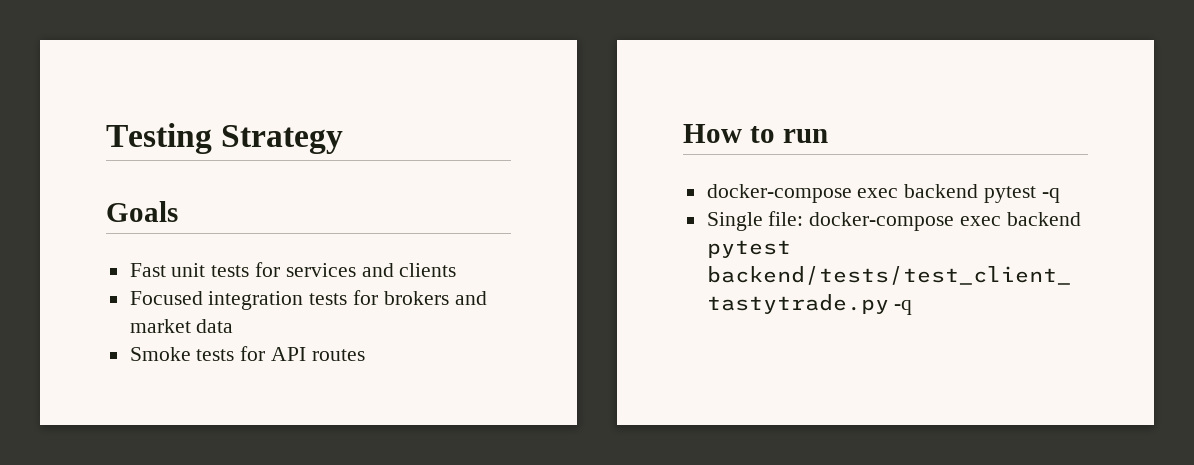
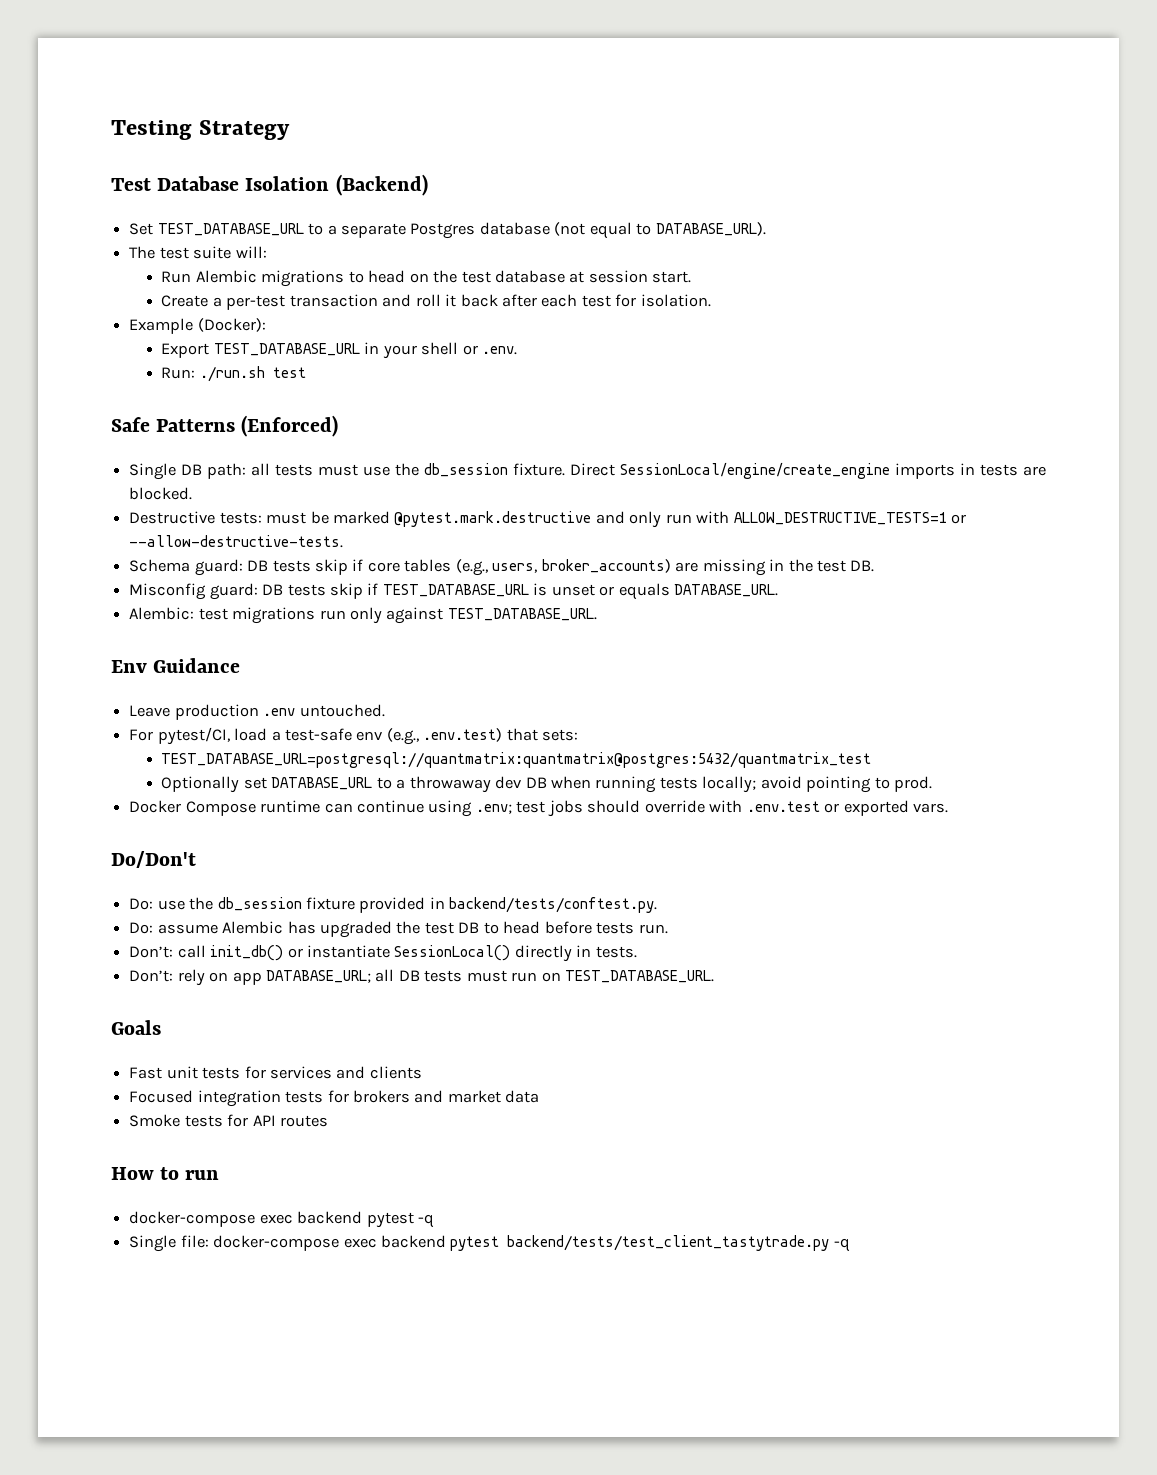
+ Test Database Isolation (Backend)
+ Set TEST_DATABASE_URL to a separate Postgres database (not equal to DATABASE_URL).
+ The test suite will:
+ Run Alembic migrations to head on the test database at session start.
+ Create a per-test transaction and roll it back after each test for isolation.
+ Example (Docker):
+ Export TEST_DATABASE_URL in your shell or .env.
+ Run: ./run.sh test
+ Safe Patterns (Enforced)
+ Single DB path: all tests must use the db_session fixture. Direct SessionLocal/engine/create_engine imports in tests are blocked.
+ Destructive tests: must be marked @pytest.mark.destructive and only run with ALLOW_DESTRUCTIVE_TESTS=1 or --allow-destructive-tests.
+ Schema guard: DB tests skip if core tables (e.g., users, broker_accounts) are missing in the test DB.
+ Misconfig guard: DB tests skip if TEST_DATABASE_URL is unset or equals DATABASE_URL.
+ Alembic: test migrations run only against TEST_DATABASE_URL.
+ Env Guidance
+ Leave production .env untouched.
+ For pytest/CI, load a test-safe env (e.g., .env.test) that sets:
+ TEST_DATABASE_URL=postgresql://quantmatrix:quantmatrix@postgres:5432/quantmatrix_test
+ Optionally set DATABASE_URL to a throwaway dev DB when running tests locally; avoid pointing to prod.
+ Docker Compose runtime can continue using .env; test jobs should override with .env.test or exported vars.
+ Do/Don't
+ Do: use the db_session fixture provided in backend/tests/conftest.py.
+ Do: assume Alembic has upgraded the test DB to head before tests run.
+ Don’t: call init_db() or instantiate SessionLocal() directly in tests.
+ Don’t: rely on app DATABASE_URL; all DB tests must run on TEST_DATABASE_URL.

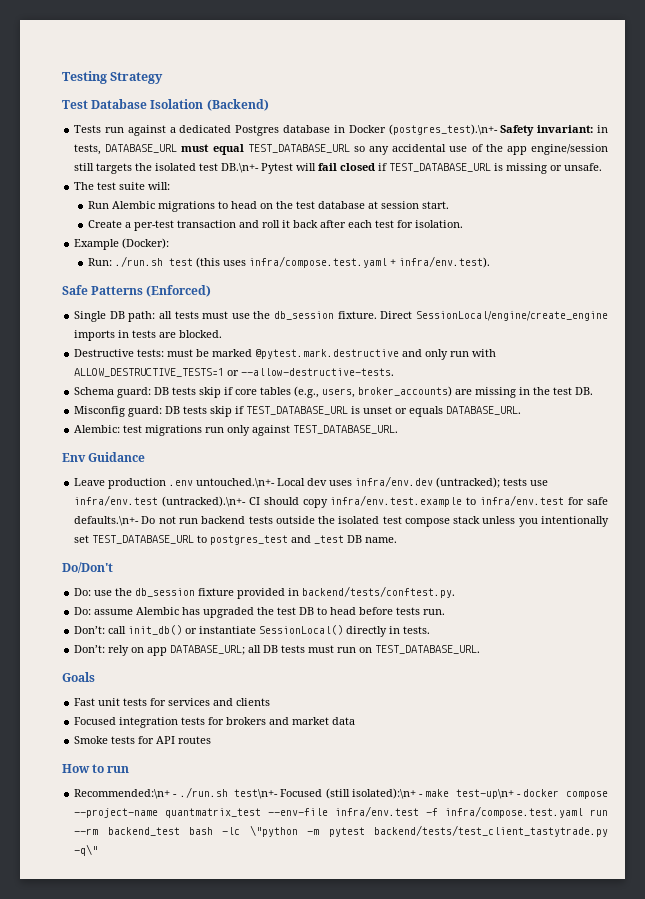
- Set TEST_DATABASE_URL to a separate Postgres database (not equal to DATABASE_URL).
+ Tests run against a dedicated Postgres database in Docker (postgres_test).\n+- Safety invariant: in tests, DATABASE_URL must equal TEST_DATABASE_URL so any accidental use of the app engine/session still targets the isolated test DB.\n+- Pytest will fail closed if TEST_DATABASE_URL is missing or unsafe.
- Export TEST_DATABASE_URL in your shell or .env.
- Run: ./run.sh test
+ Run: ./run.sh test (this uses infra/compose.test.yaml + infra/env.test).
- Leave production .env untouched.
- For pytest/CI, load a test-safe env (e.g., .env.test) that sets:
- TEST_DATABASE_URL=postgresql://quantmatrix:quantmatrix@postgres:5432/quantmatrix_test
- Optionally set DATABASE_URL to a throwaway dev DB when running tests locally; avoid pointing to prod.
- Docker Compose runtime can continue using .env; test jobs should override with .env.test or exported vars.
+ Leave production .env untouched.\n+- Local dev uses infra/env.dev (untracked); tests use infra/env.test (untracked).\n+- CI should copy infra/env.test.example to infra/env.test for safe defaults.\n+- Do not run backend tests outside the isolated test compose stack unless you intentionally set TEST_DATABASE_URL to postgres_test and _test DB name.
- docker-compose exec backend pytest -q
- Single file: docker-compose exec backend pytest backend/tests/test_client_tastytrade.py -q
+ Recommended:\n+ - ./run.sh test\n+- Focused (still isolated):\n+ - make test-up\n+ - docker compose --project-name quantmatrix_test --env-file infra/env.test -f infra/compose.test.yaml run --rm backend_test bash -lc \"python -m pytest backend/tests/test_client_tastytrade.py -q\"

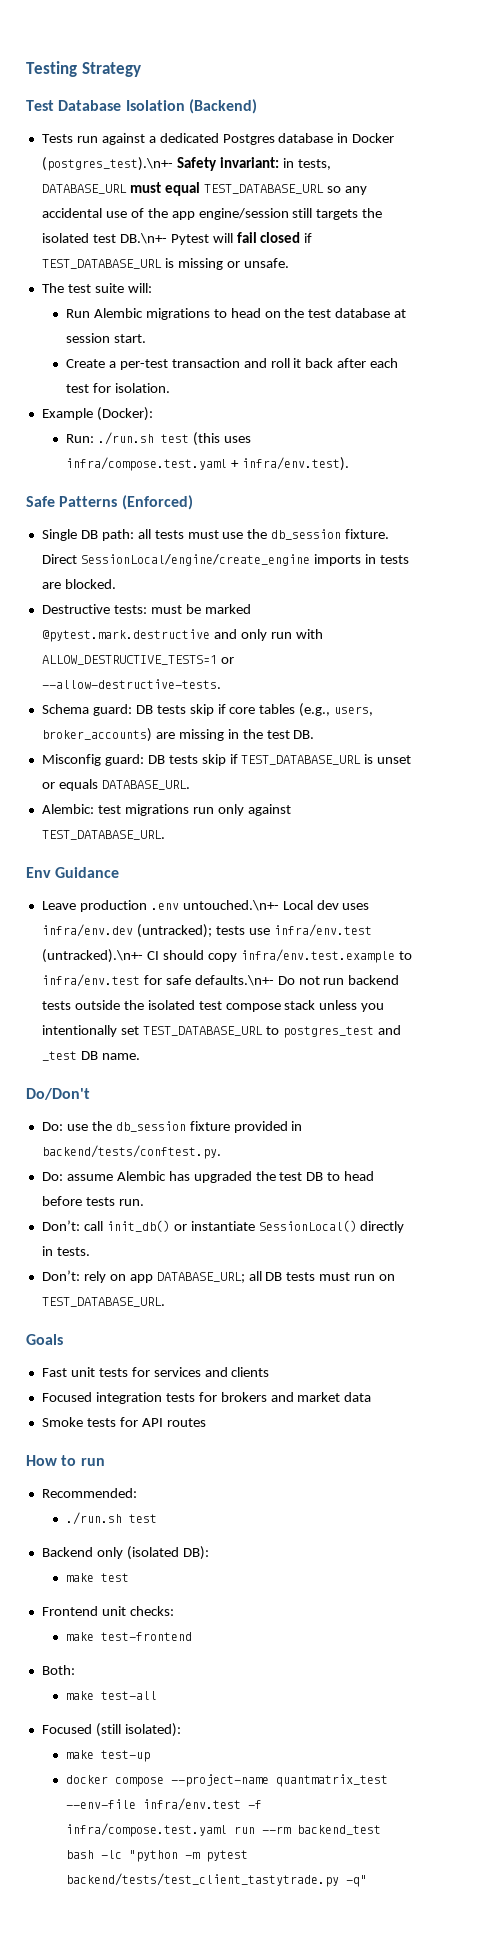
- Recommended:\n+ - ./run.sh test\n+- Focused (still isolated):\n+ - make test-up\n+ - docker compose --project-name quantmatrix_test --env-file infra/env.test -f infra/compose.test.yaml run --rm backend_test bash -lc \"python -m pytest backend/tests/test_client_tastytrade.py -q\"
+ Recommended:
+ ./run.sh test
+ Backend only (isolated DB):
+ make test
+ Frontend unit checks:
+ make test-frontend
+ Both:
+ make test-all
+ Focused (still isolated):
+ make test-up
+ docker compose --project-name quantmatrix_test --env-file infra/env.test -f infra/compose.test.yaml run --rm backend_test bash -lc "python -m pytest backend/tests/test_client_tastytrade.py -q"

